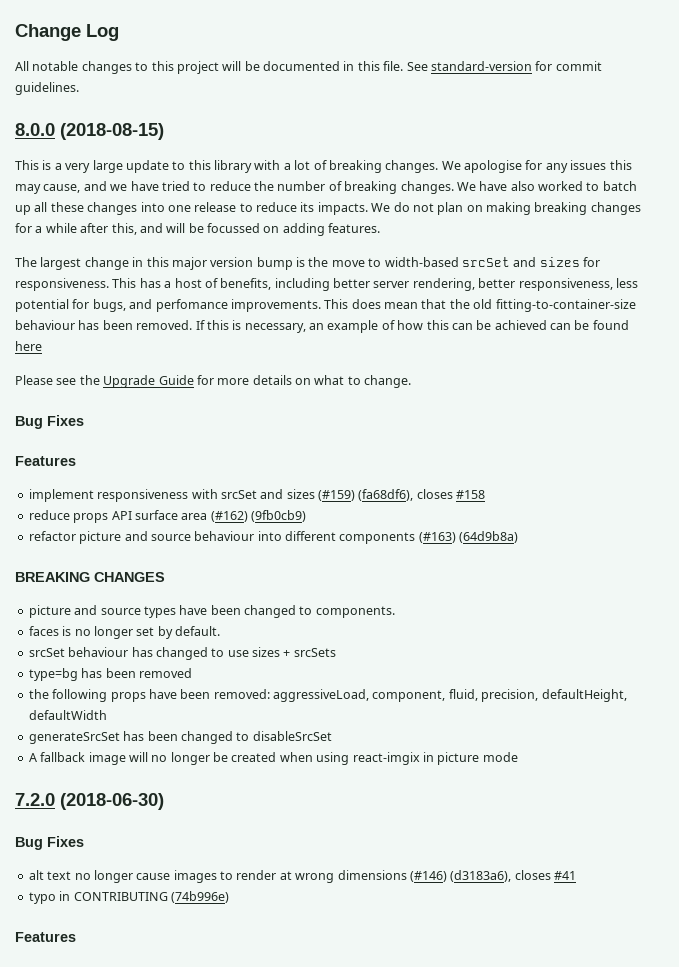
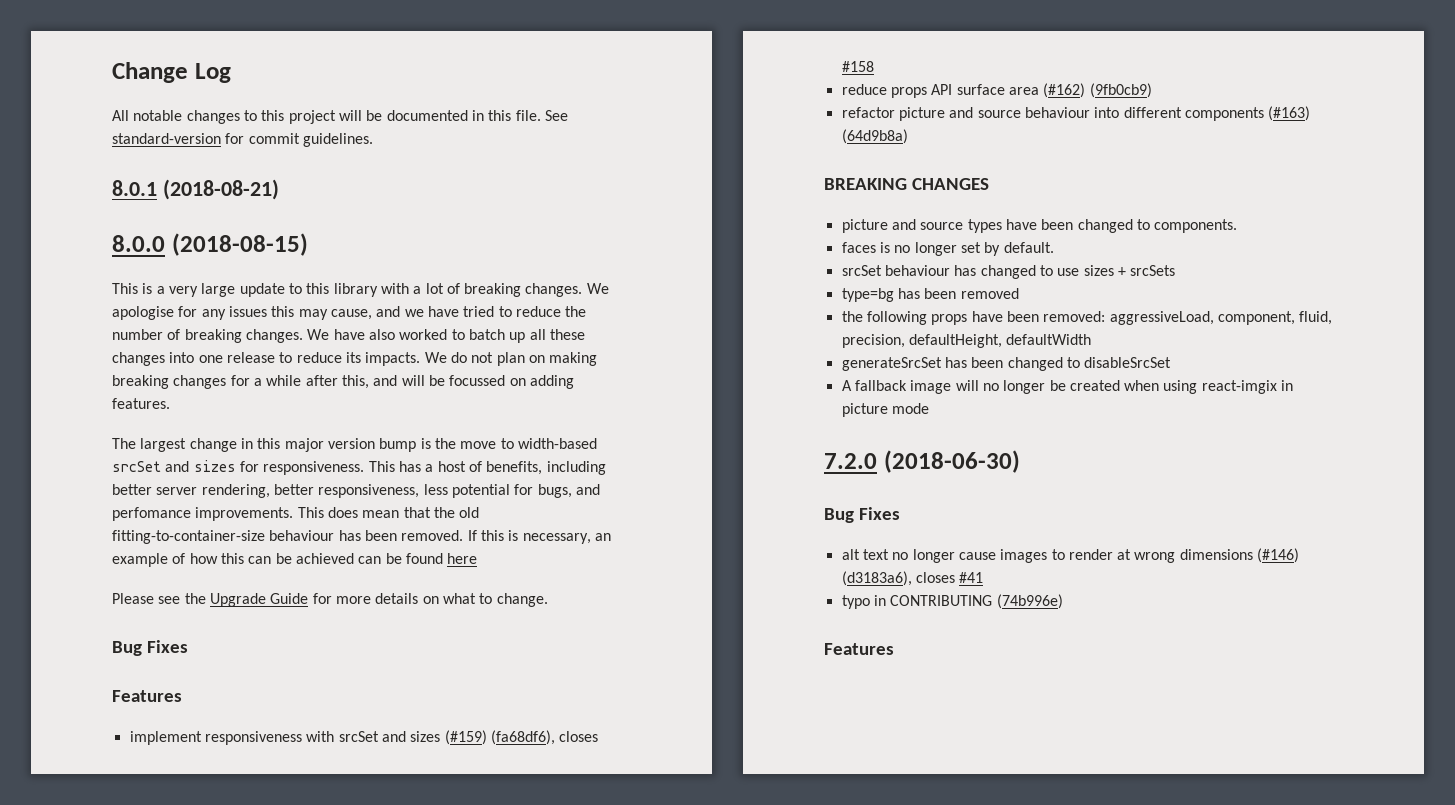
+ 8.0.1 (2018-08-21)

